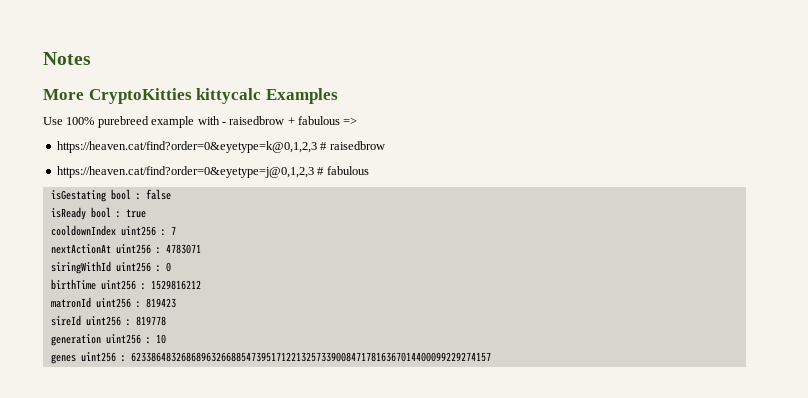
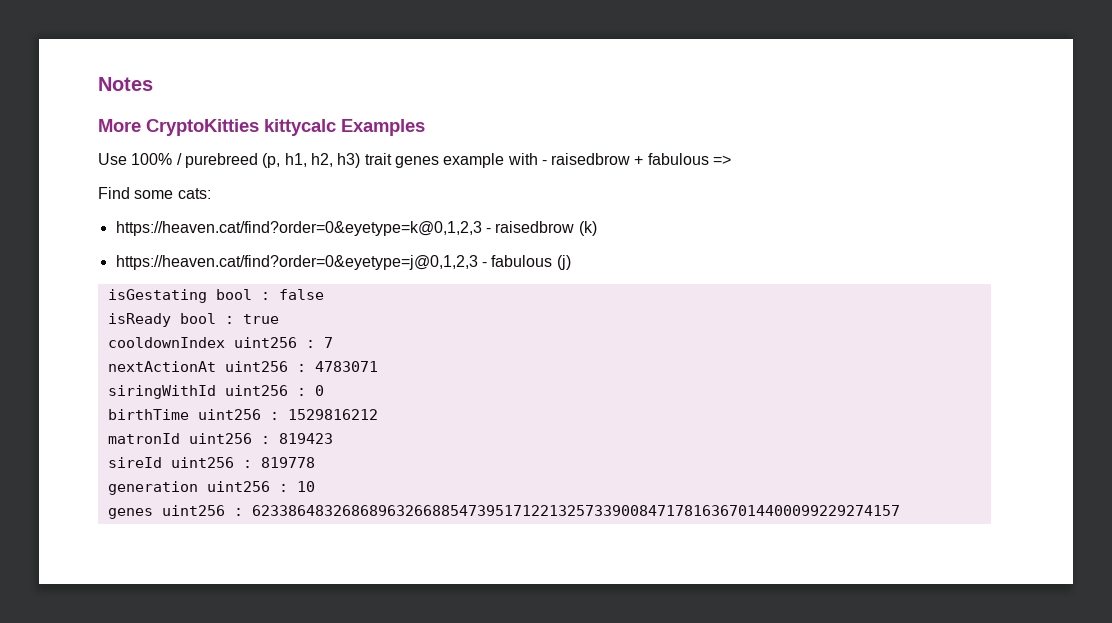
- Use 100% purebreed example with - raisedbrow + fabulous =>
+ Use 100% / purebreed (p, h1, h2, h3) trait genes example with - raisedbrow + fabulous =>
+ Find some cats:
- https://heaven.cat/find?order=0&eyetype=k@0,1,2,3 # raisedbrow
+ https://heaven.cat/find?order=0&eyetype=k@0,1,2,3 - raisedbrow (k)
- https://heaven.cat/find?order=0&eyetype=j@0,1,2,3 # fabulous
+ https://heaven.cat/find?order=0&eyetype=j@0,1,2,3 - fabulous (j)

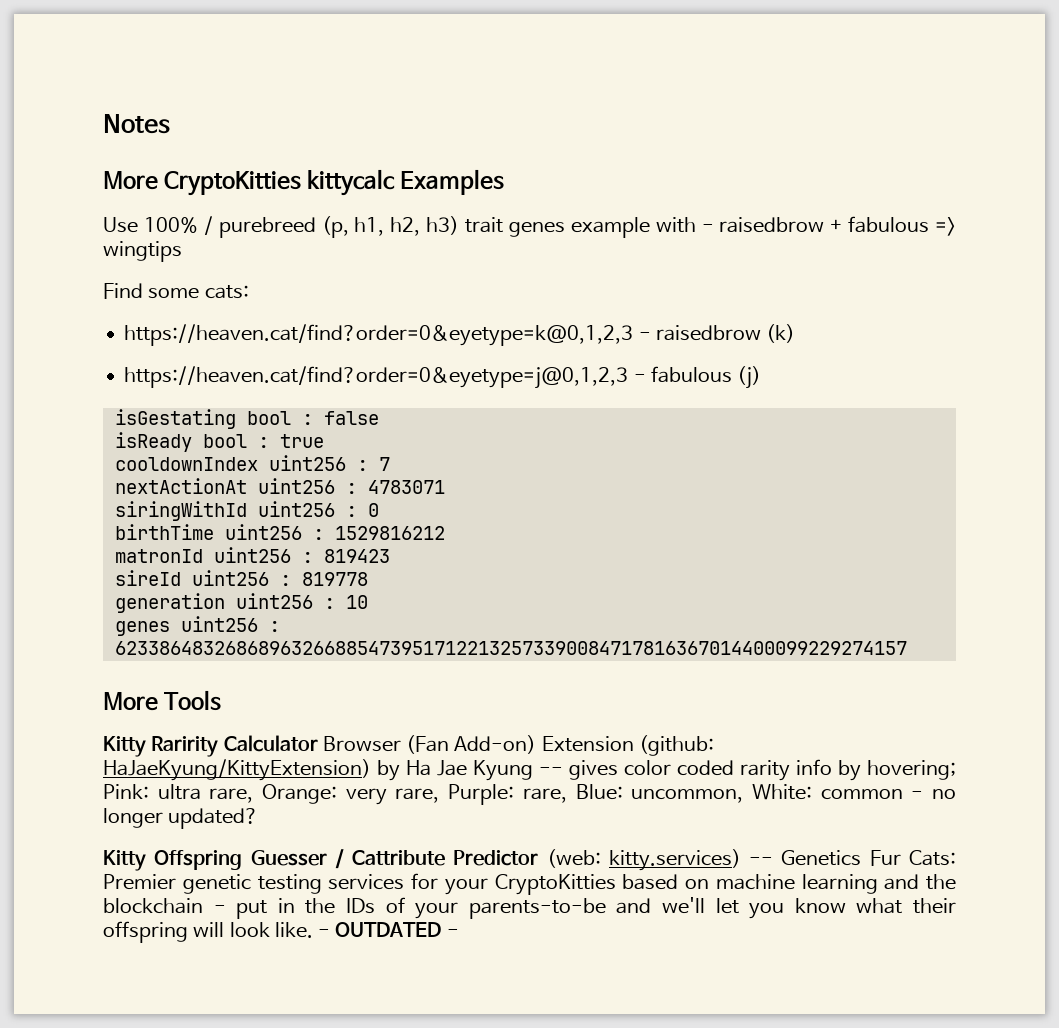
- Use 100% / purebreed (p, h1, h2, h3) trait genes example with - raisedbrow + fabulous =>
+ Use 100% / purebreed (p, h1, h2, h3) trait genes example with - raisedbrow + fabulous => wingtips
+ More Tools
+ Kitty Raririty Calculator Browser (Fan Add-on) Extension (github: HaJaeKyung/KittyExtension) by Ha Jae Kyung -- gives color coded rarity info by hovering; Pink: ultra rare, Orange: very rare, Purple: rare, Blue: uncommon, White: common - no longer updated?
+ Kitty Offspring Guesser / Cattribute Predictor (web: kitty.services) -- Genetics Fur Cats: Premier genetic testing services for your CryptoKitties based on machine learning and the blockchain - put in the IDs of your parents-to-be and we'll let you know what their offspring will look like. - OUTDATED -

